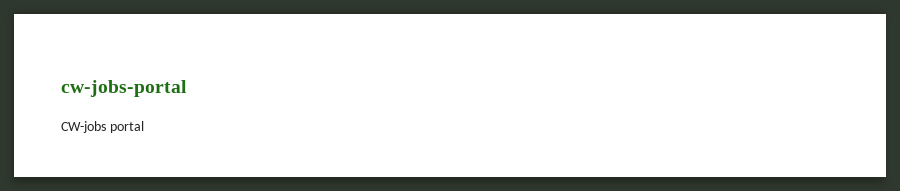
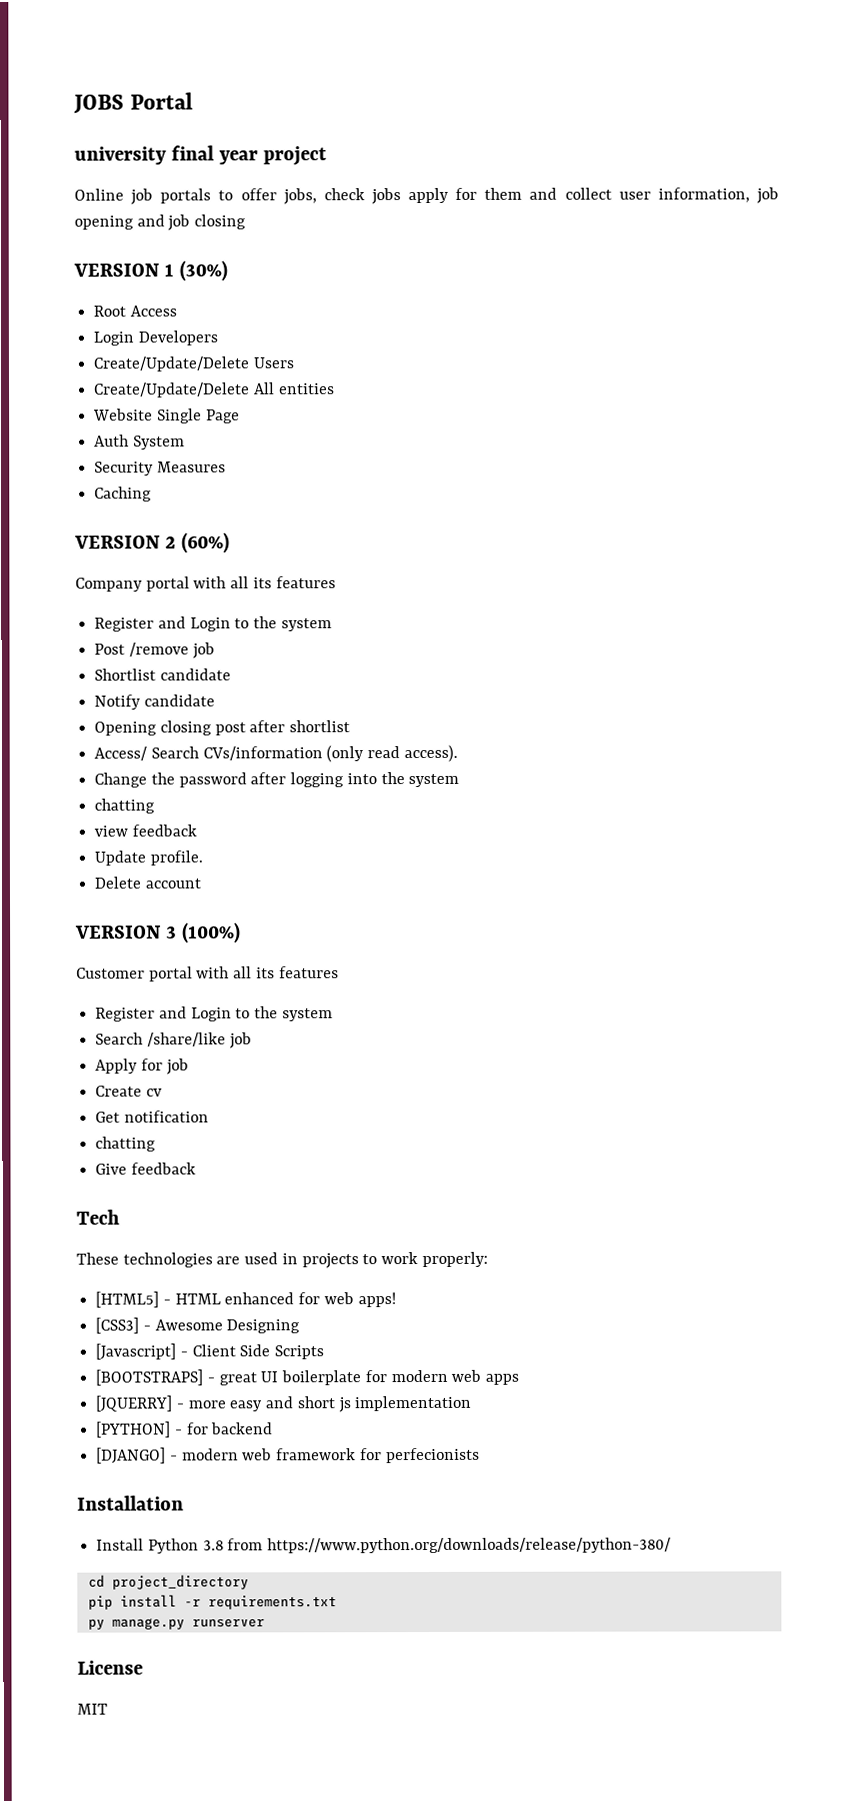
- cw-jobs-portal
- CW-jobs portal
+ JOBS Portal
+ university final year project
+ Online job portals to offer jobs, check jobs apply for them and collect user information, job opening and job closing
+ VERSION 1 (30%)
+ Root Access
+ Login Developers
+ Create/Update/Delete Users
+ Create/Update/Delete All entities
+ Website Single Page
+ Auth System
+ Security Measures
+ Caching
+ VERSION 2 (60%)
+ Company portal with all its features
+ Register and Login to the system
+ Post /remove job
+ Shortlist candidate
+ Notify candidate
+ Opening closing post after shortlist
+ Access/ Search CVs/information (only read access).
+ Change the password after logging into the system
+ chatting
+ view feedback
+ Update profile.
+ Delete account
+ VERSION 3 (100%)
+ Customer portal with all its features
+ Register and Login to the system
+ Search /share/like job
+ Apply for job
+ Create cv
+ Get notification
+ chatting
+ Give feedback
+ Tech
+ These technologies are used in projects to work properly:
+ [HTML5] - HTML enhanced for web apps!
+ [CSS3] - Awesome Designing
+ [Javascript] - Client Side Scripts
+ [BOOTSTRAPS] - great UI boilerplate for modern web apps
+ [JQUERRY] - more easy and short js implementation
+ [PYTHON] - for backend
+ [DJANGO] - modern web framework for perfecionists
+ Installation
+ Install Python 3.8 from https://www.python.org/downloads/release/python-380/
+ cd project_directory
+ pip install -r requirements.txt
+ py manage.py runserver
+ License
+ MIT

